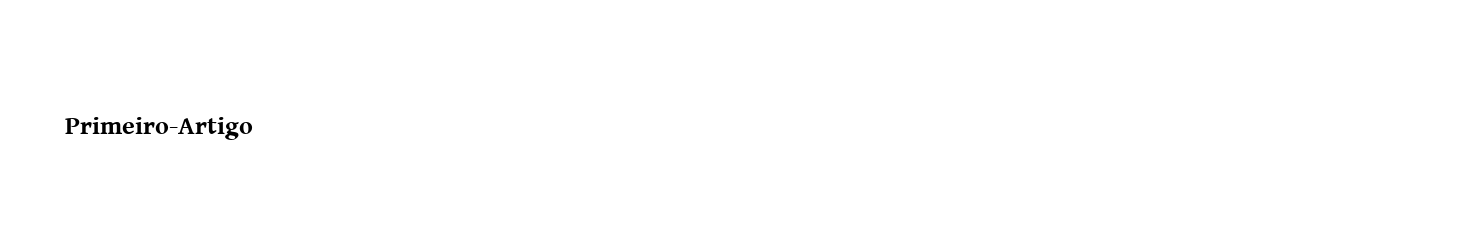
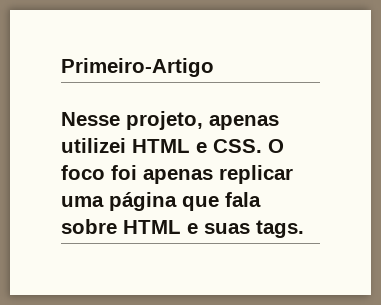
+ Nesse projeto, apenas utilizei HTML e CSS. O foco foi apenas replicar uma página que fala sobre HTML e suas tags.

